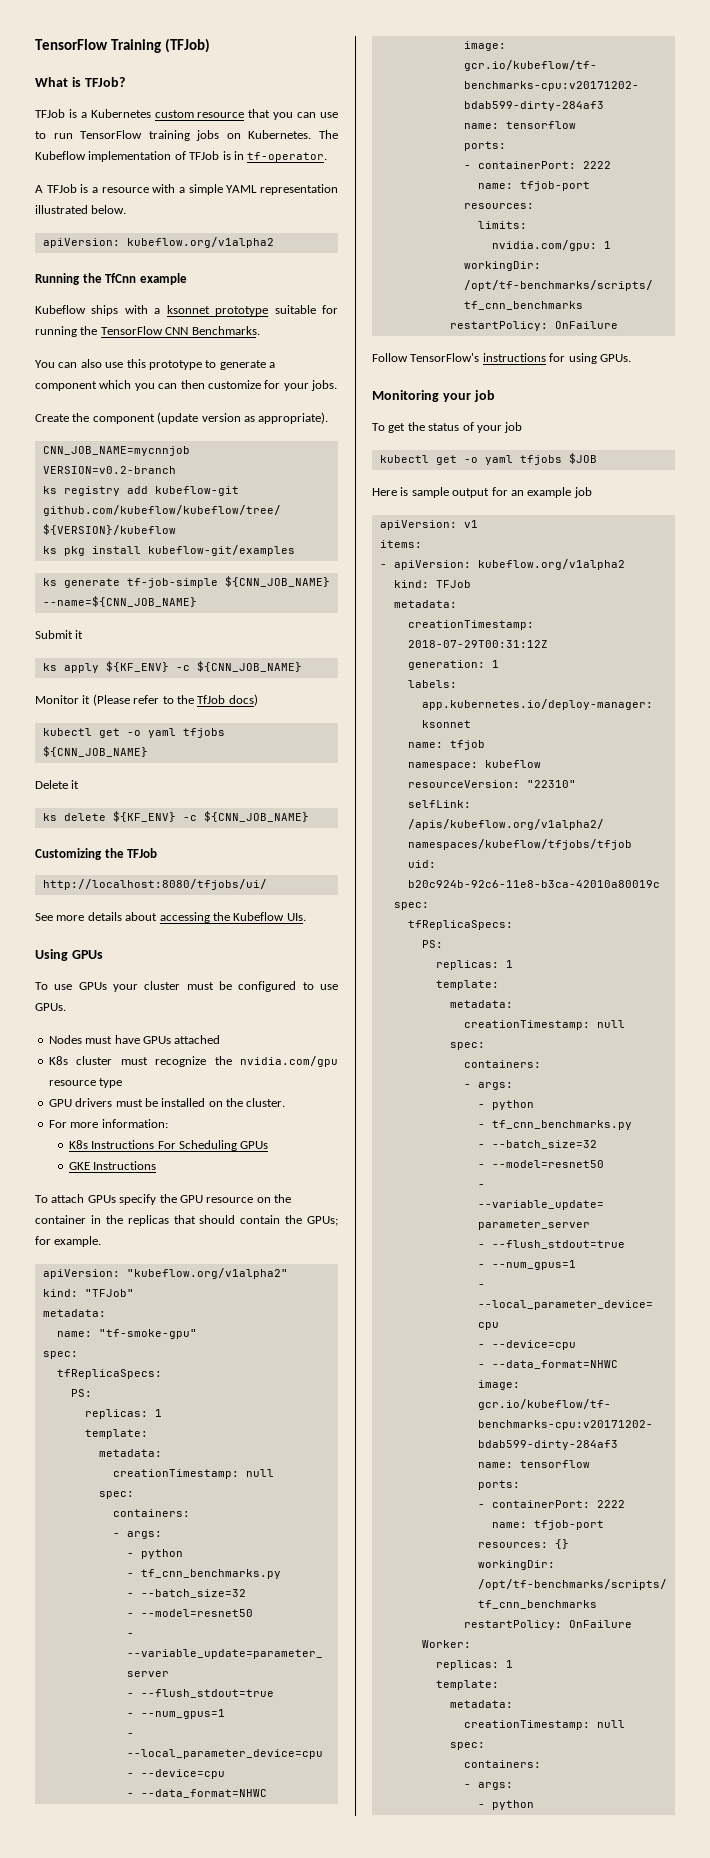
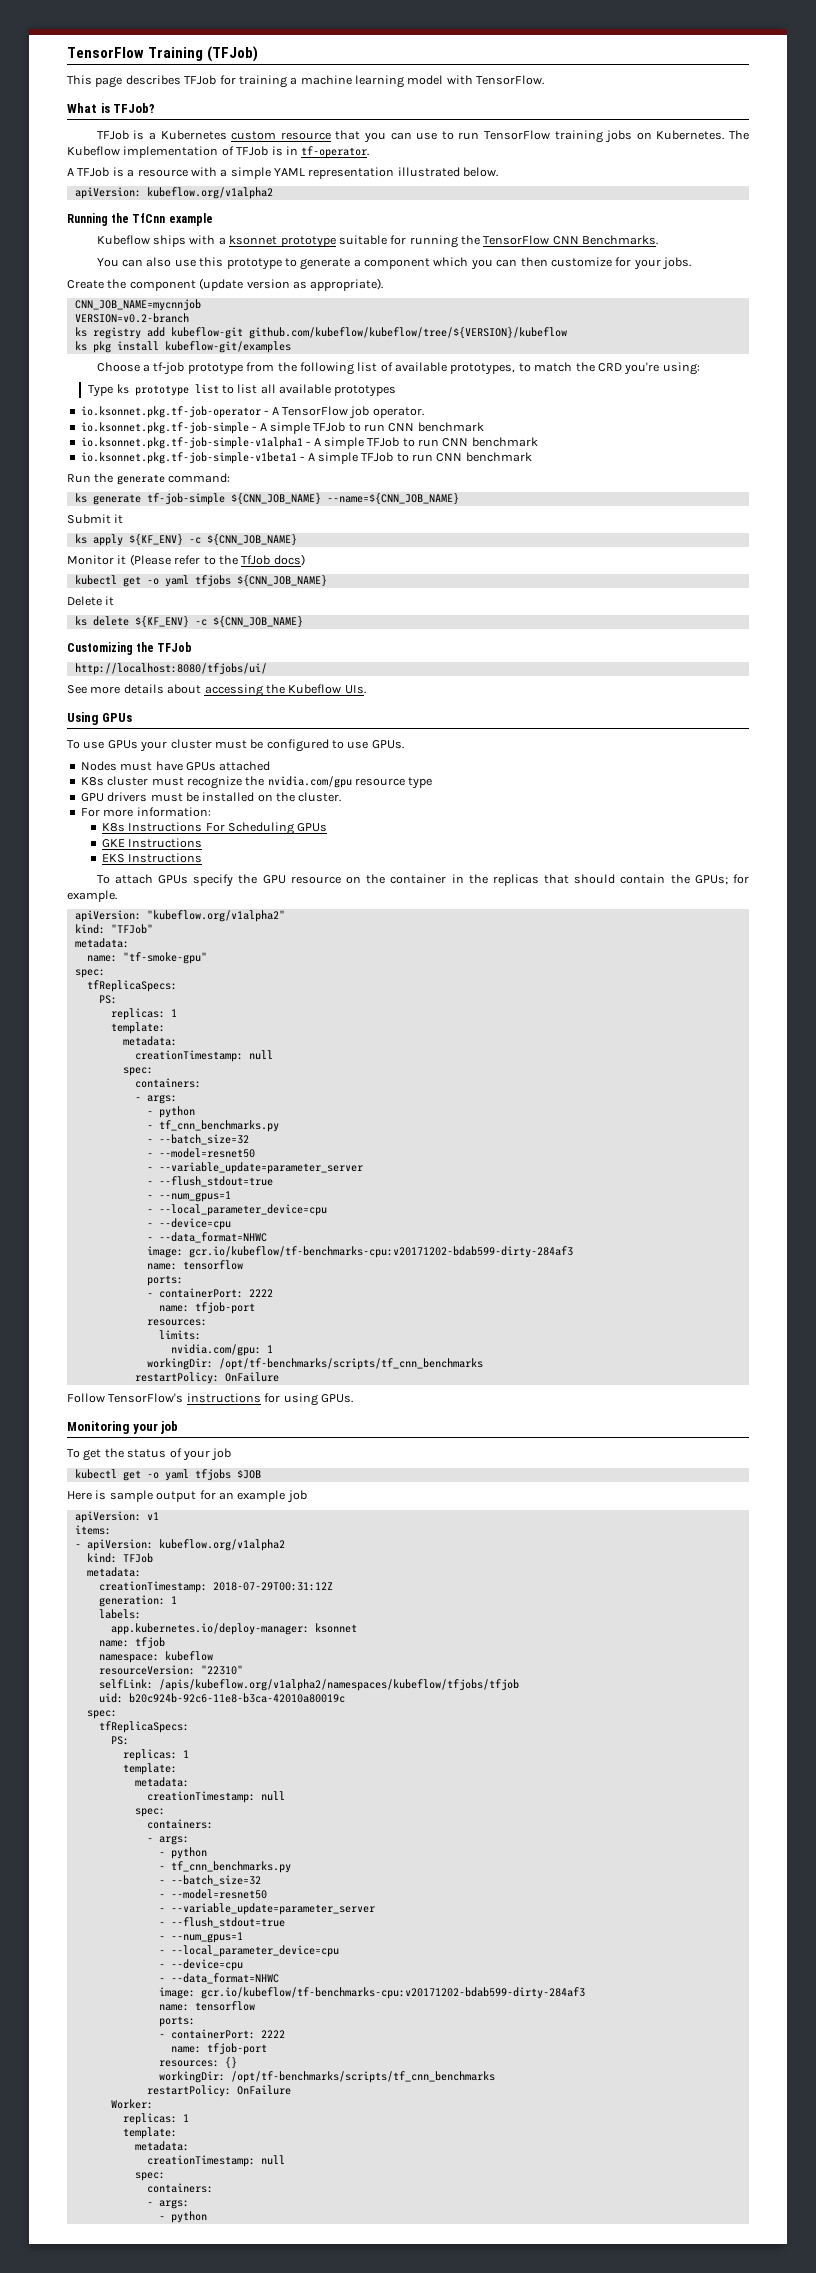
+ This page describes TFJob for training a machine learning model with TensorFlow.
+ Choose a tf-job prototype from the following list of available prototypes, to match the CRD you're using:
+ Type ks prototype list to list all available prototypes
+ io.ksonnet.pkg.tf-job-operator - A TensorFlow job operator.
+ io.ksonnet.pkg.tf-job-simple - A simple TFJob to run CNN benchmark
+ io.ksonnet.pkg.tf-job-simple-v1alpha1 - A simple TFJob to run CNN benchmark
+ io.ksonnet.pkg.tf-job-simple-v1beta1 - A simple TFJob to run CNN benchmark
+ Run the generate command:
+ EKS Instructions

